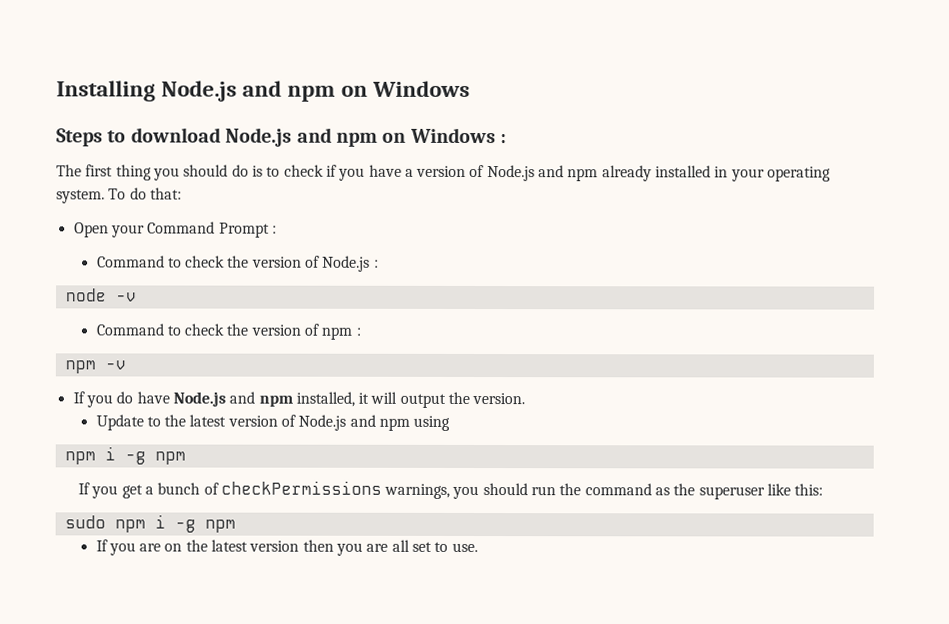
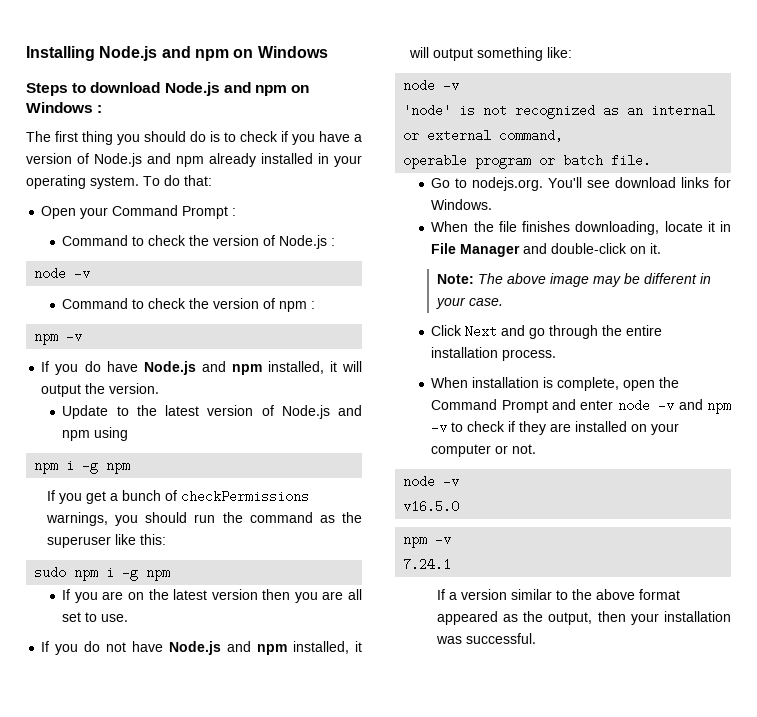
+ If you do not have Node.js and npm installed, it will output something like:
+ node -v
+ 'node' is not recognized as an internal or external command,
+ operable program or batch file.
+ Go to nodejs.org. You'll see download links for Windows.
+ When the file finishes downloading, locate it in File Manager and double-click on it.
+ Note: The above image may be different in your case.
+ Click Next and go through the entire installation process.
+ When installation is complete, open the Command Prompt and enter node -v and npm -v to check if they are installed on your computer or not.
+ node -v
+ v16.5.0
+ npm -v
+ 7.24.1
+ If a version similar to the above format appeared as the output, then your installation was successful.

